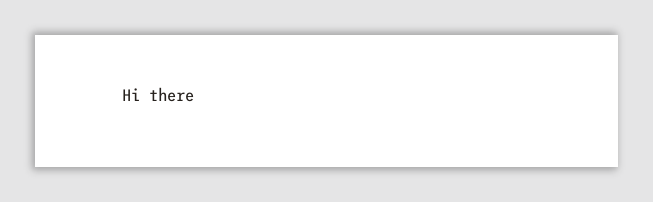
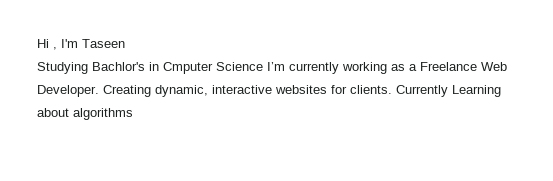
- Hi there
+ Hi , I'm Taseen
+ Studying Bachlor's in Cmputer Science I’m currently working as a Freelance Web Developer. Creating dynamic, interactive websites for clients. Currently Learning about algorithms

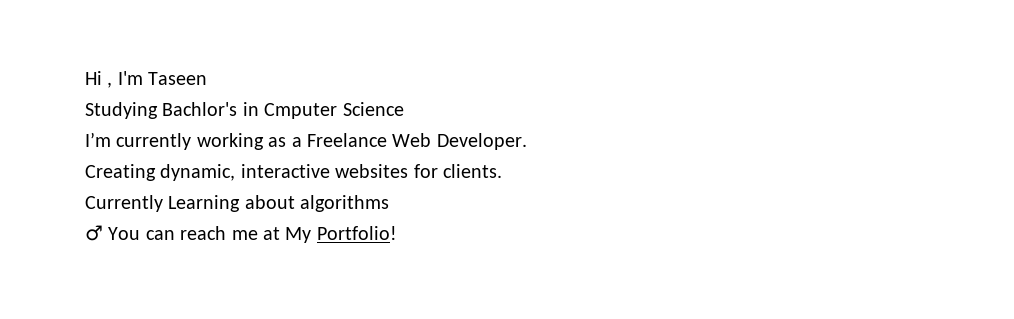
- Studying Bachlor's in Cmputer Science I’m currently working as a Freelance Web Developer. Creating dynamic, interactive websites for clients. Currently Learning about algorithms
+ Studying Bachlor's in Cmputer Science
+ I’m currently working as a Freelance Web Developer.
+ Creating dynamic, interactive websites for clients.
+ Currently Learning about algorithms
+ ♂ You can reach me at My Portfolio!

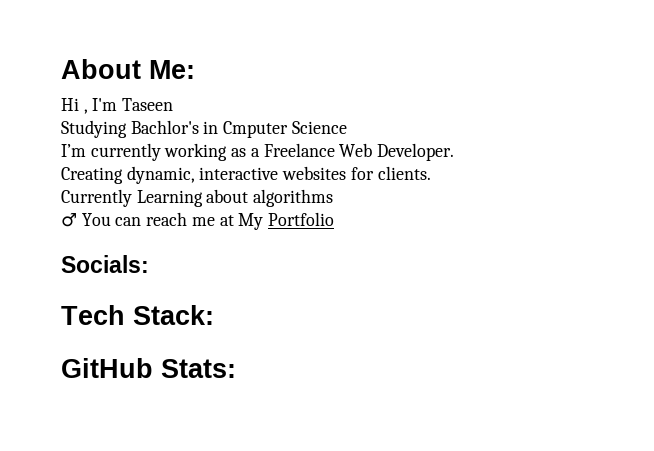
+ About Me:
- ♂ You can reach me at My Portfolio!
+ ♂ You can reach me at My Portfolio
+ Socials:
+ Tech Stack:
+ GitHub Stats:

